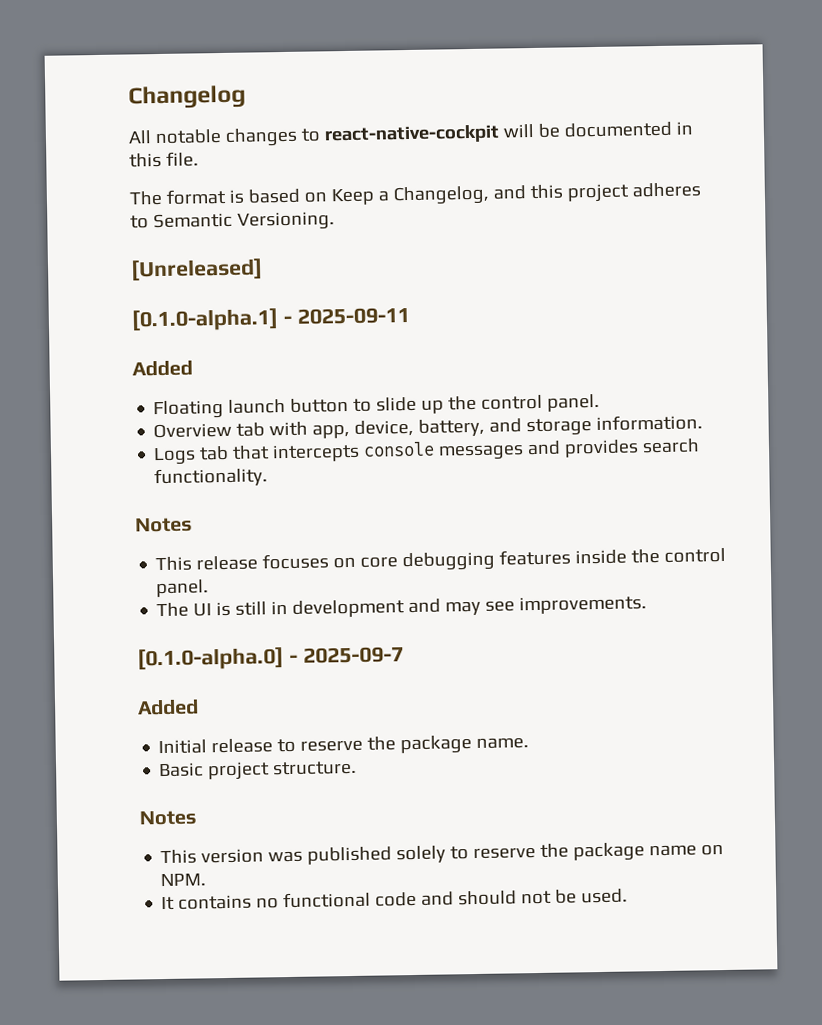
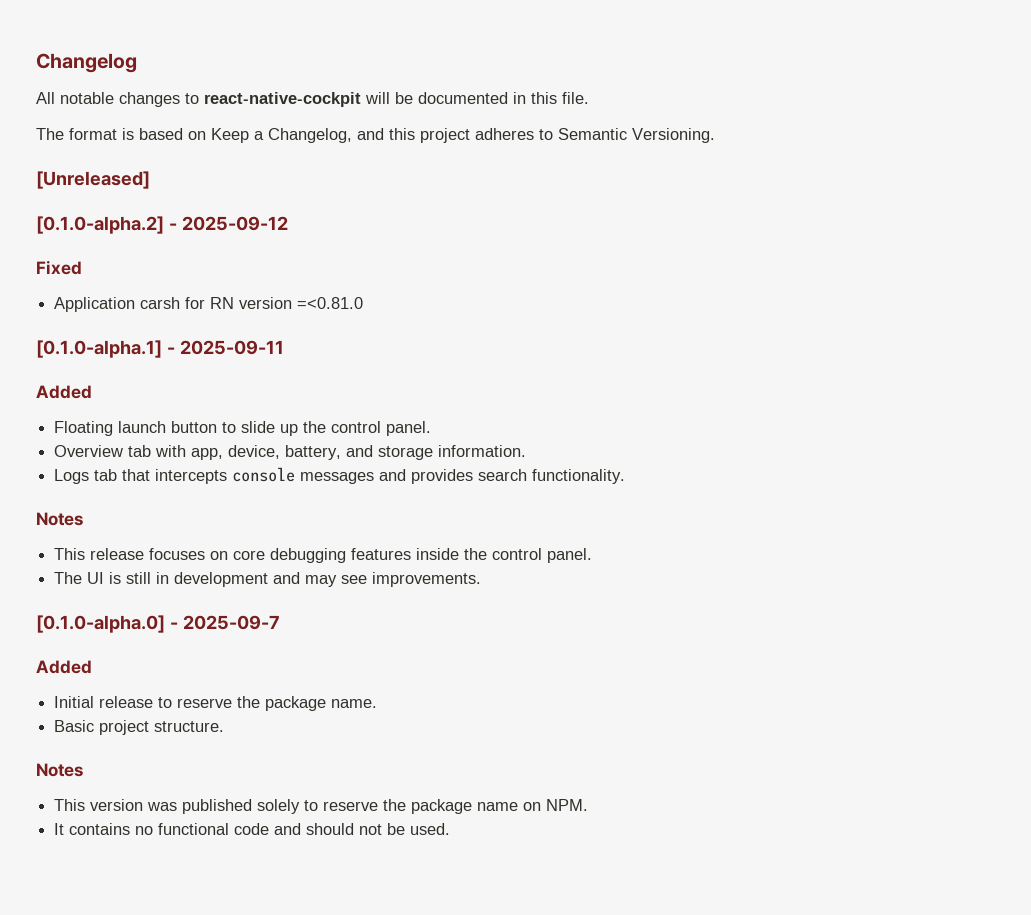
+ [0.1.0-alpha.2] - 2025-09-12
+ Fixed
+ Application carsh for RN version =<0.81.0

